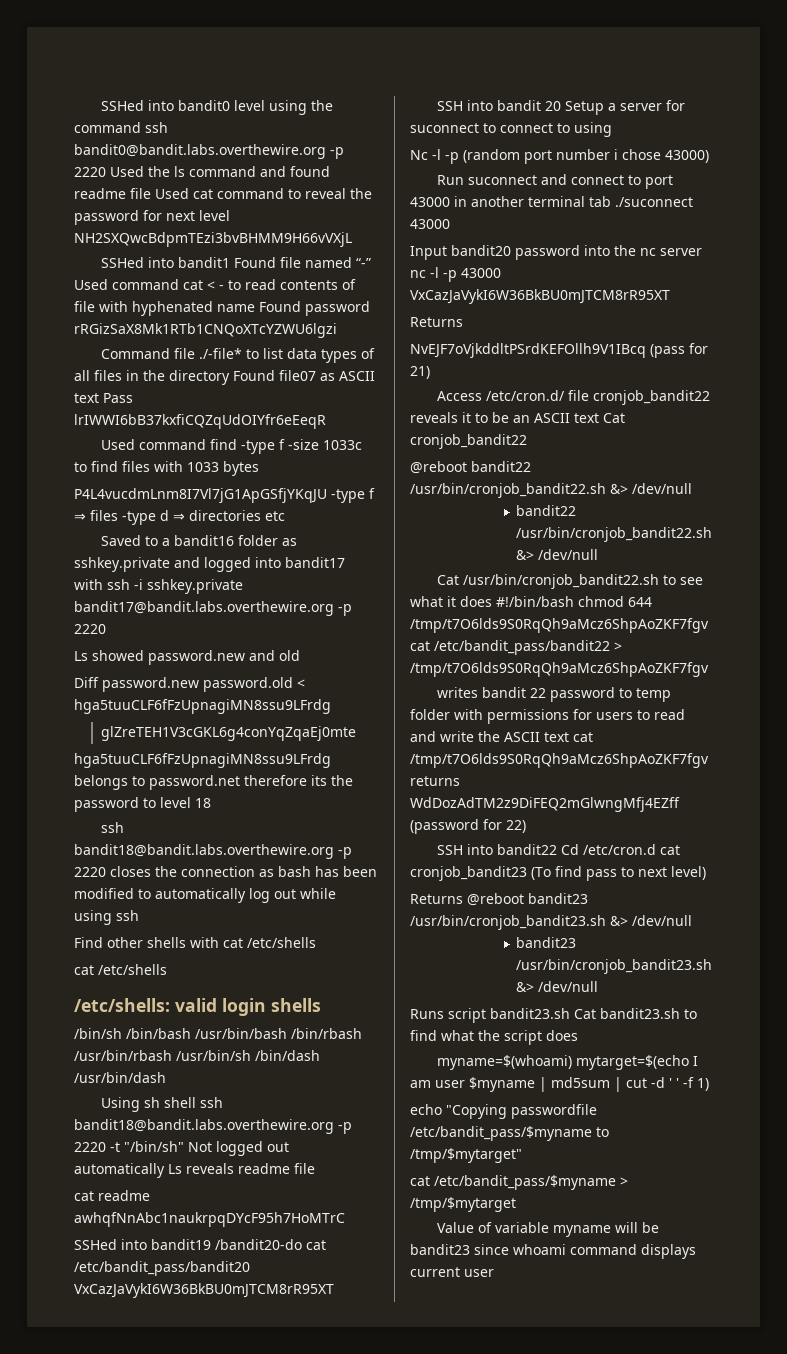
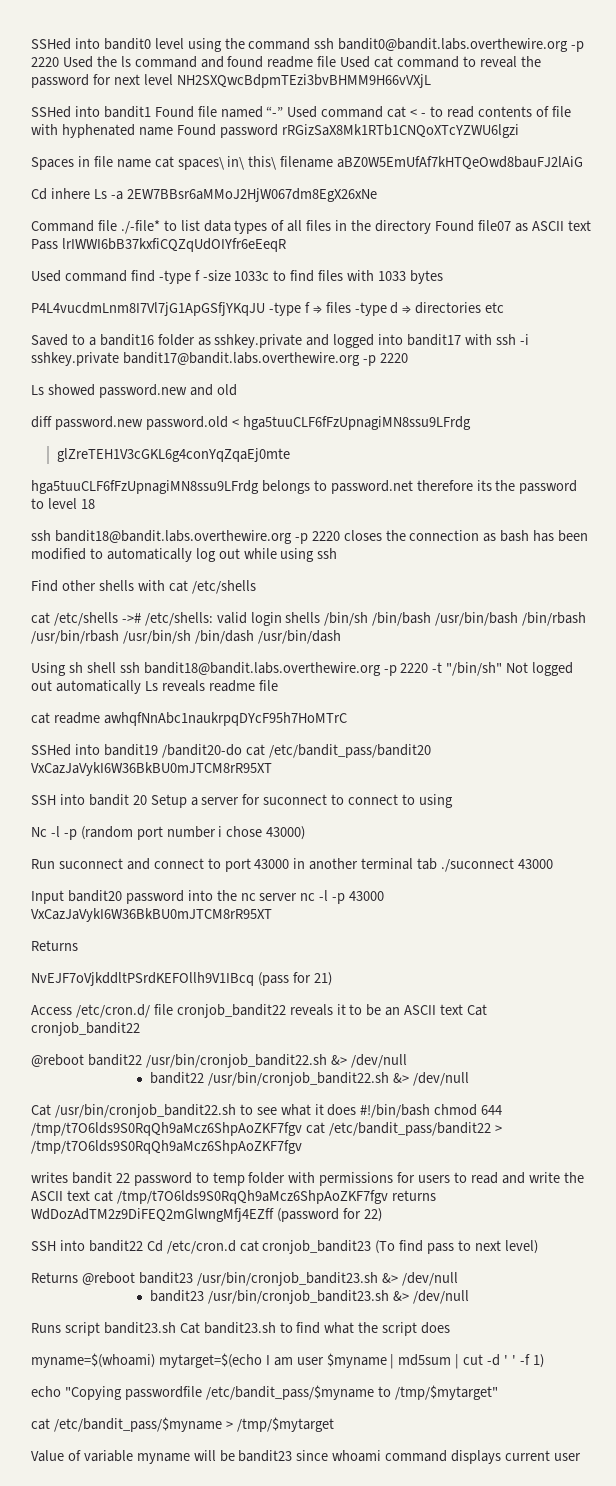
+ Spaces in file name cat spaces\ in\ this\ filename aBZ0W5EmUfAf7kHTQeOwd8bauFJ2lAiG
+ Cd inhere Ls -a 2EW7BBsr6aMMoJ2HjW067dm8EgX26xNe
- Diff password.new password.old < hga5tuuCLF6fFzUpnagiMN8ssu9LFrdg
+ diff password.new password.old < hga5tuuCLF6fFzUpnagiMN8ssu9LFrdg
  Find other shells with cat /etc/shells
- cat /etc/shells
- /etc/shells: valid login shells
- /bin/sh /bin/bash /usr/bin/bash /bin/rbash /usr/bin/rbash /usr/bin/sh /bin/dash /usr/bin/dash
+ cat /etc/shells -># /etc/shells: valid login shells /bin/sh /bin/bash /usr/bin/bash /bin/rbash /usr/bin/rbash /usr/bin/sh /bin/dash /usr/bin/dash

